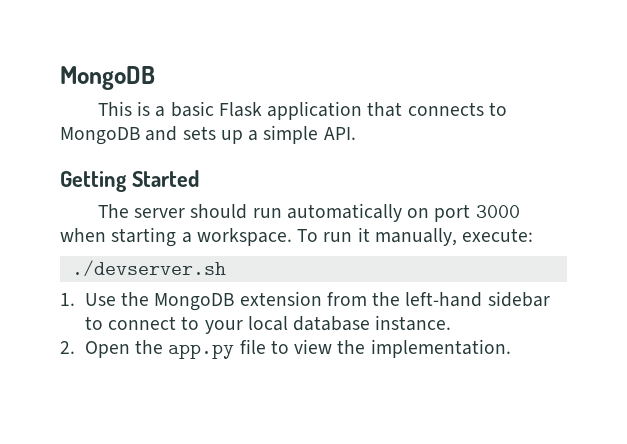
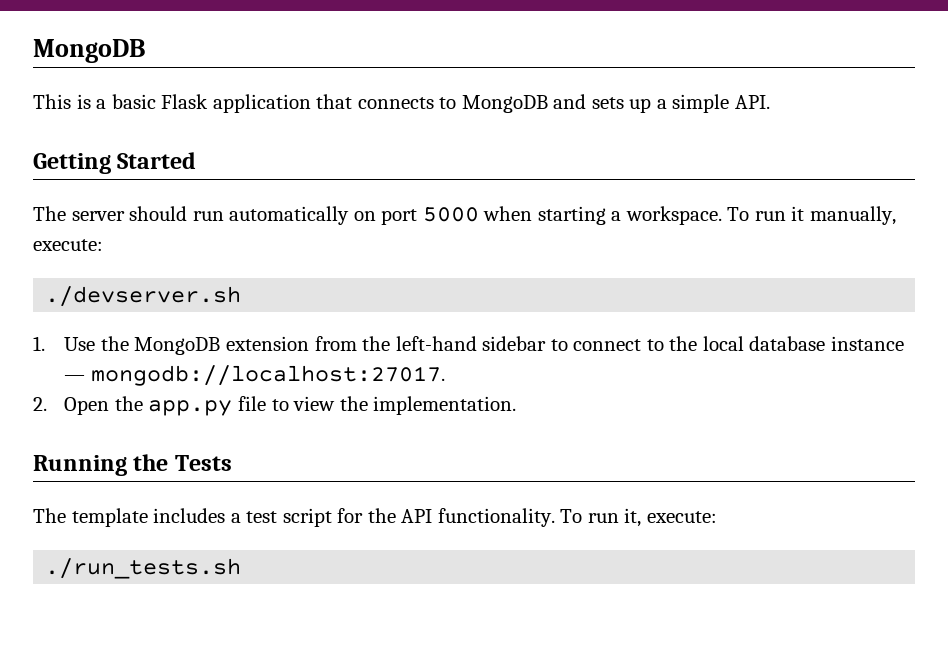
- The server should run automatically on port 3000 when starting a workspace.
+ The server should run automatically on port 5000 when starting a workspace.
- 1. Use the MongoDB extension from the left-hand sidebar to connect to your local database instance.
+ 1. Use the MongoDB extension from the left-hand sidebar to connect to the local database instance — mongodb://localhost:27017.
+ Running the Tests
+ The template includes a test script for the API functionality. To run it, execute:
+ ./run_tests.sh

